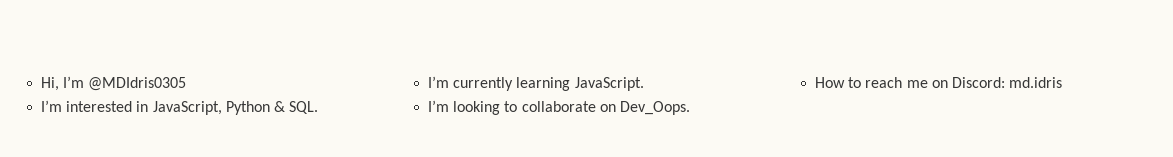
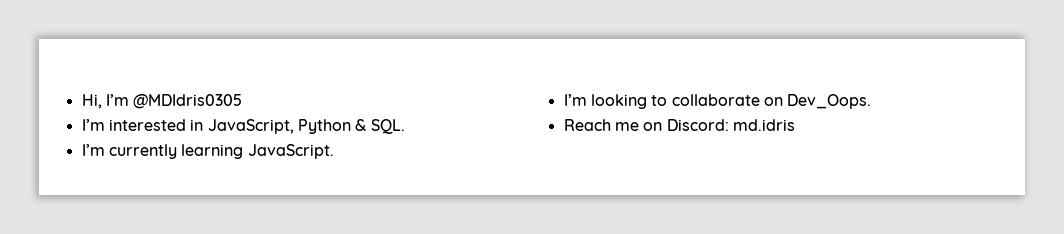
- How to reach me on Discord: md.idris
+ Reach me on Discord: md.idris

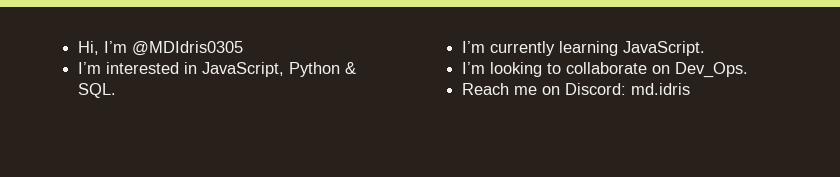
- I’m looking to collaborate on Dev_Oops.
+ I’m looking to collaborate on Dev_Ops.

